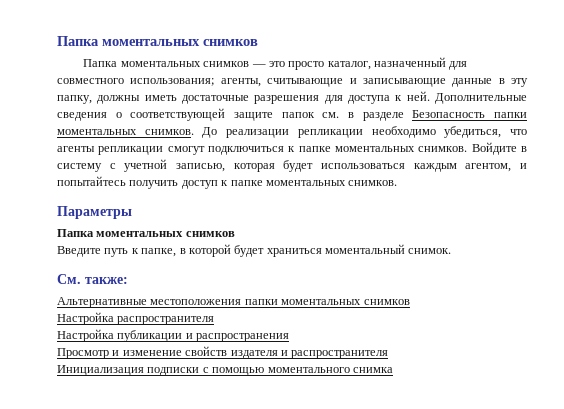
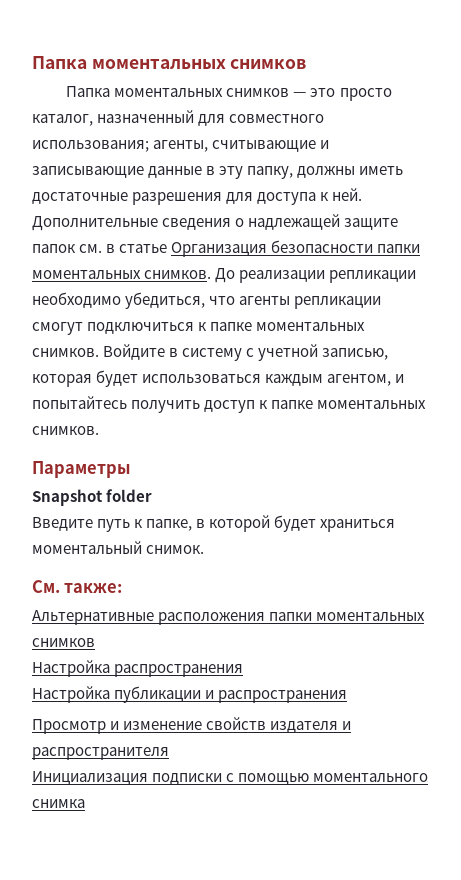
- Дополнительные сведения о соответствующей защите папок см. в разделе Безопасность папки моментальных снимков.
+ Дополнительные сведения о надлежащей защите папок см. в статье Организация безопасности папки моментальных снимков.
  Параметры
- Папка моментальных снимков
+ Snapshot folder
- Альтернативные местоположения папки моментальных снимков
+ Альтернативные расположения папки моментальных снимков
- Настройка распространителя
+ Настройка распространения

